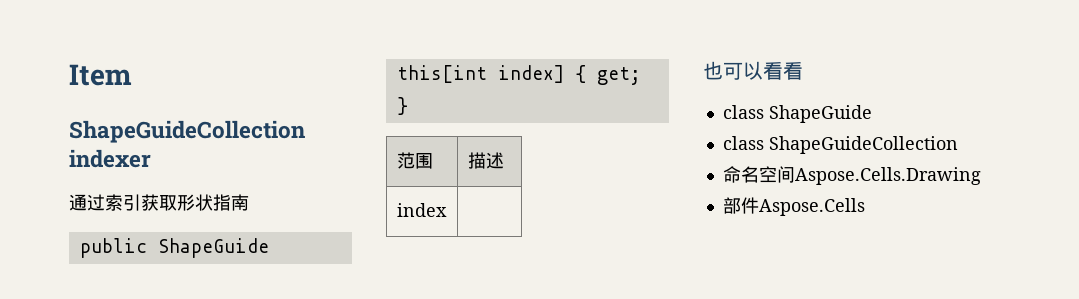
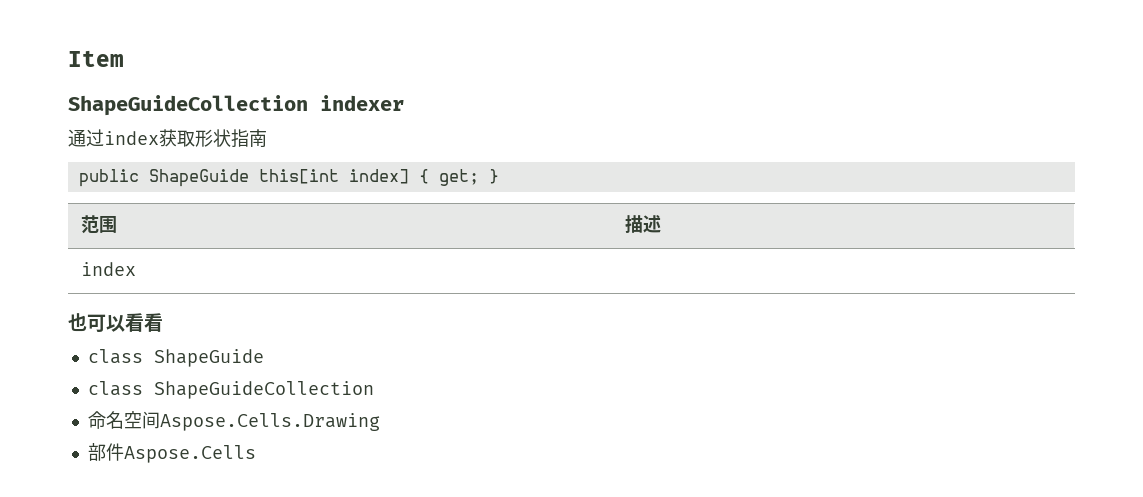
- 通过索引获取形状指南
+ 通过index获取形状指南

